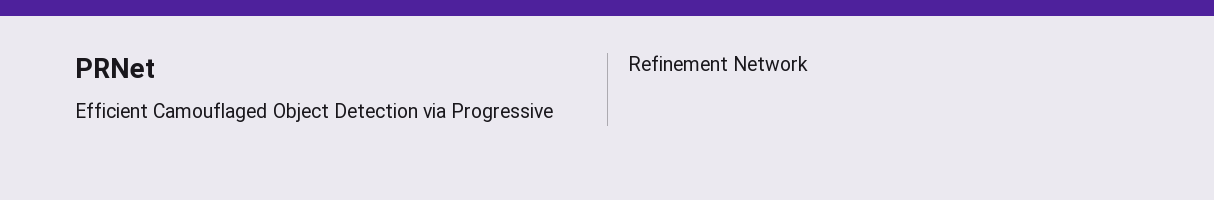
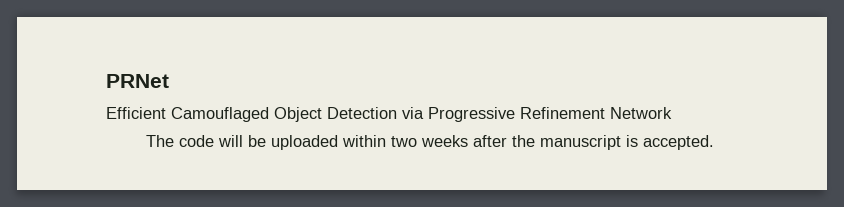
+ The code will be uploaded within two weeks after the manuscript is accepted.

